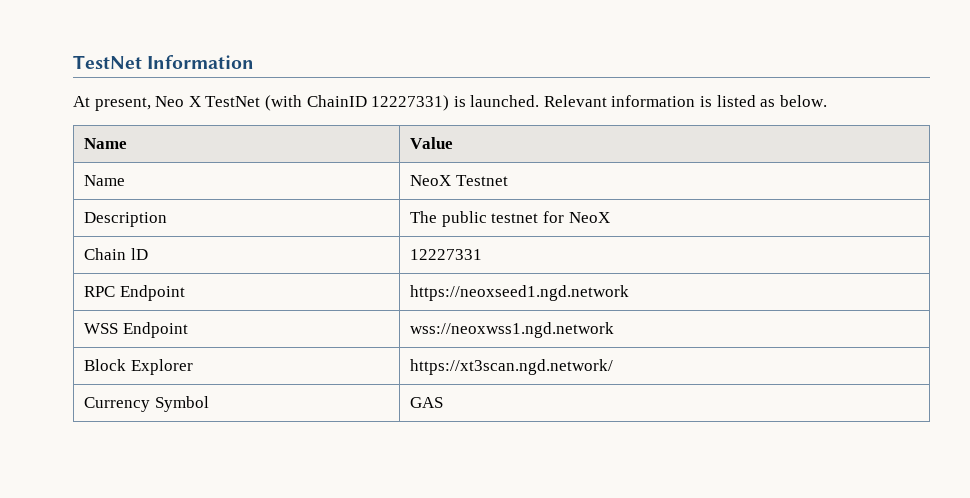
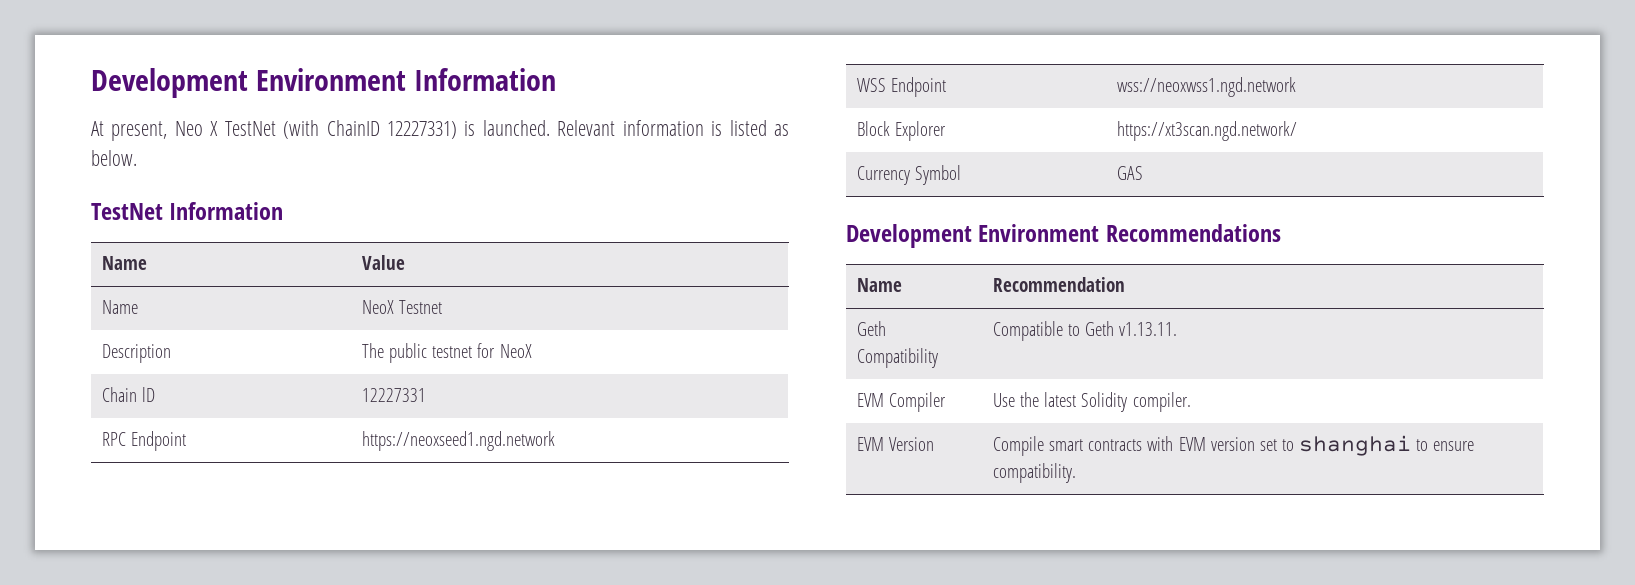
- TestNet Information
+ Development Environment Information
+ TestNet Information
+ Development Environment Recommendations
+ Name | Recommendation
+ Geth Compatibility | Compatible to Geth v1.13.11.
+ EVM Compiler | Use the latest Solidity compiler.
+ EVM Version | Compile smart contracts with EVM version set to shanghai to ensure compatibility.

